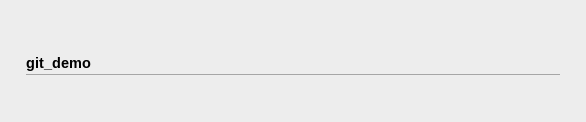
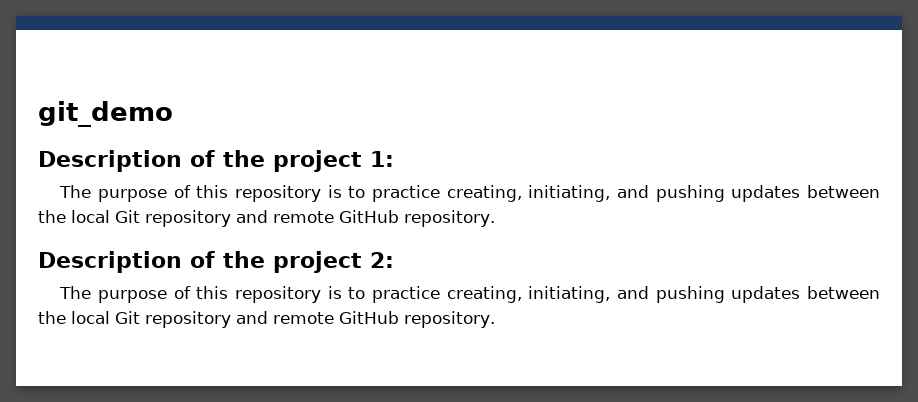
+ Description of the project 1:
+ The purpose of this repository is to practice creating, initiating, and pushing updates between the local Git repository and remote GitHub repository.
+ Description of the project 2:
+ The purpose of this repository is to practice creating, initiating, and pushing updates between the local Git repository and remote GitHub repository.

